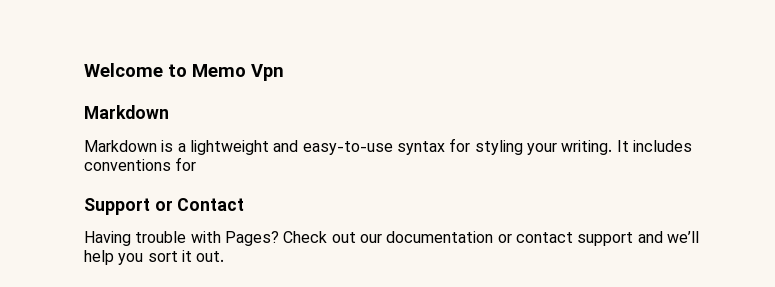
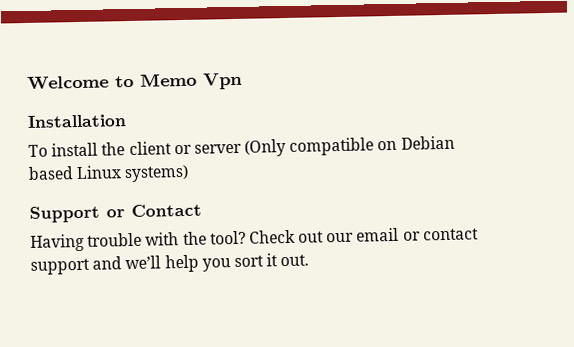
  Welcome to Memo Vpn
- Markdown
- Markdown is a lightweight and easy-to-use syntax for styling your writing. It includes conventions for
+ Installation
+ To install the client or server (Only compatible on Debian based Linux systems)
- Having trouble with Pages?
+ Having trouble with the tool?
- Check out our documentation or contact support and we’ll help you sort it out.
+ Check out our email or contact support and we’ll help you sort it out.

